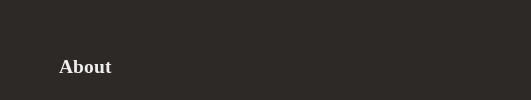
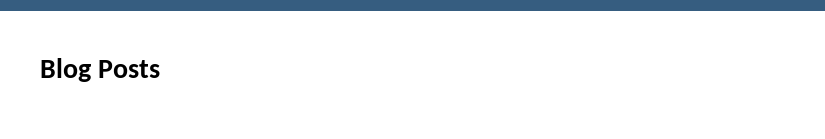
- About
+ Blog Posts

